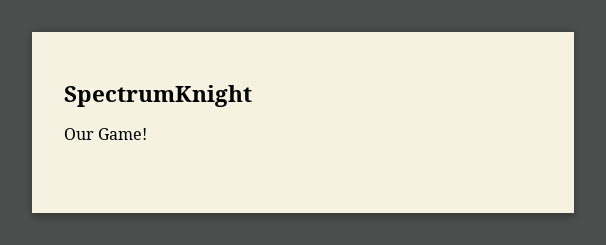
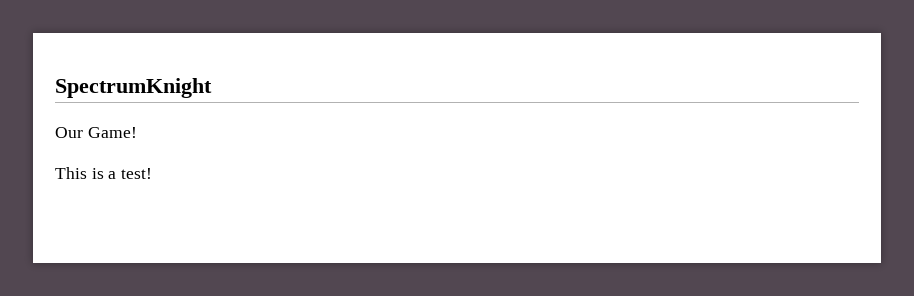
+ This is a test!

